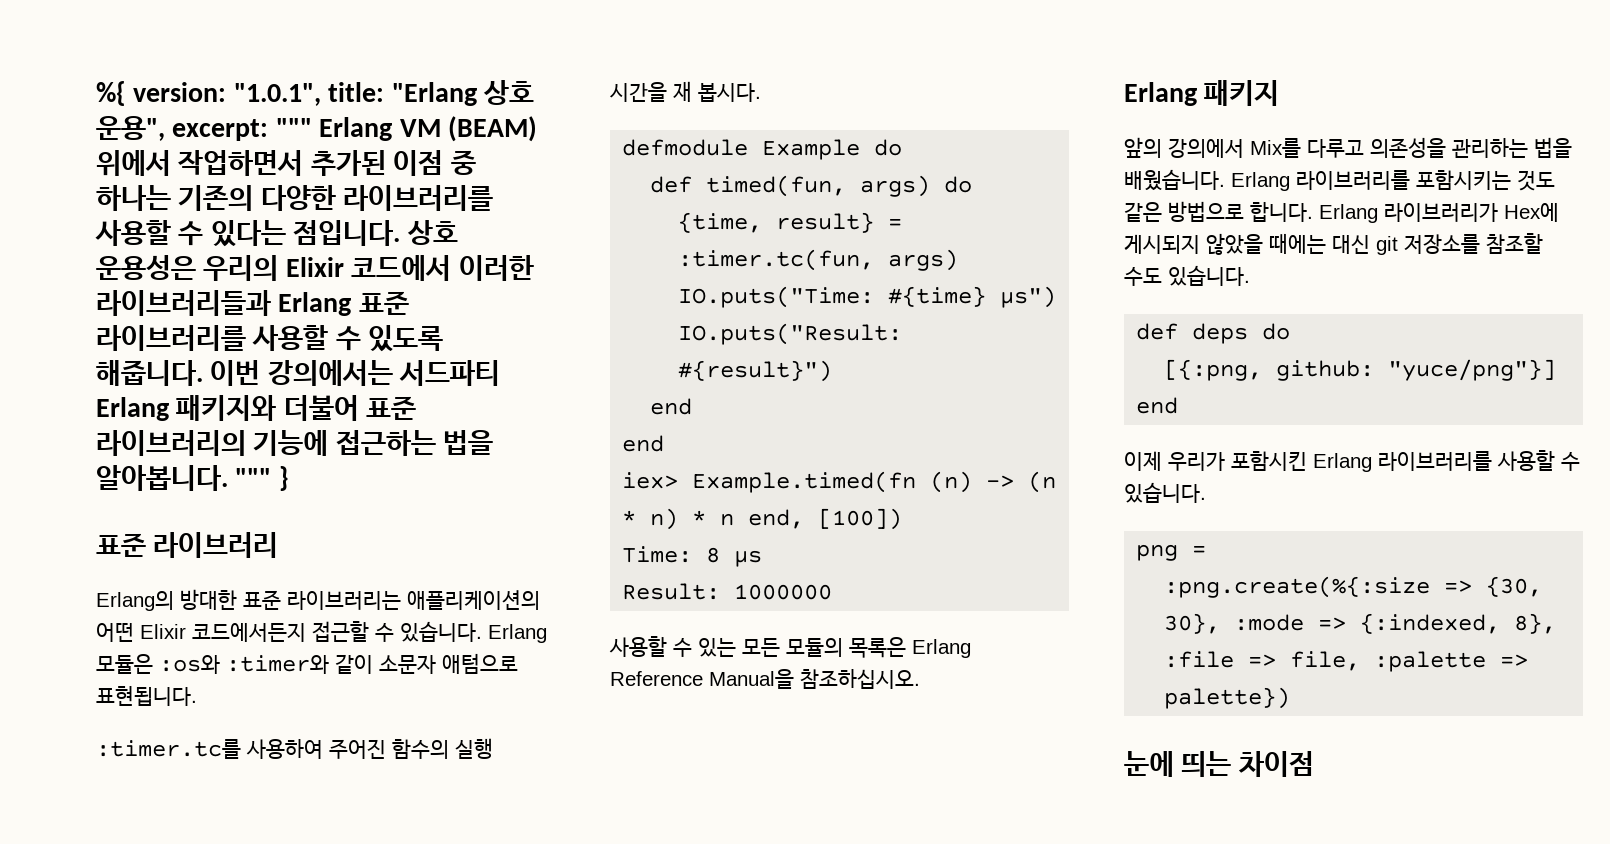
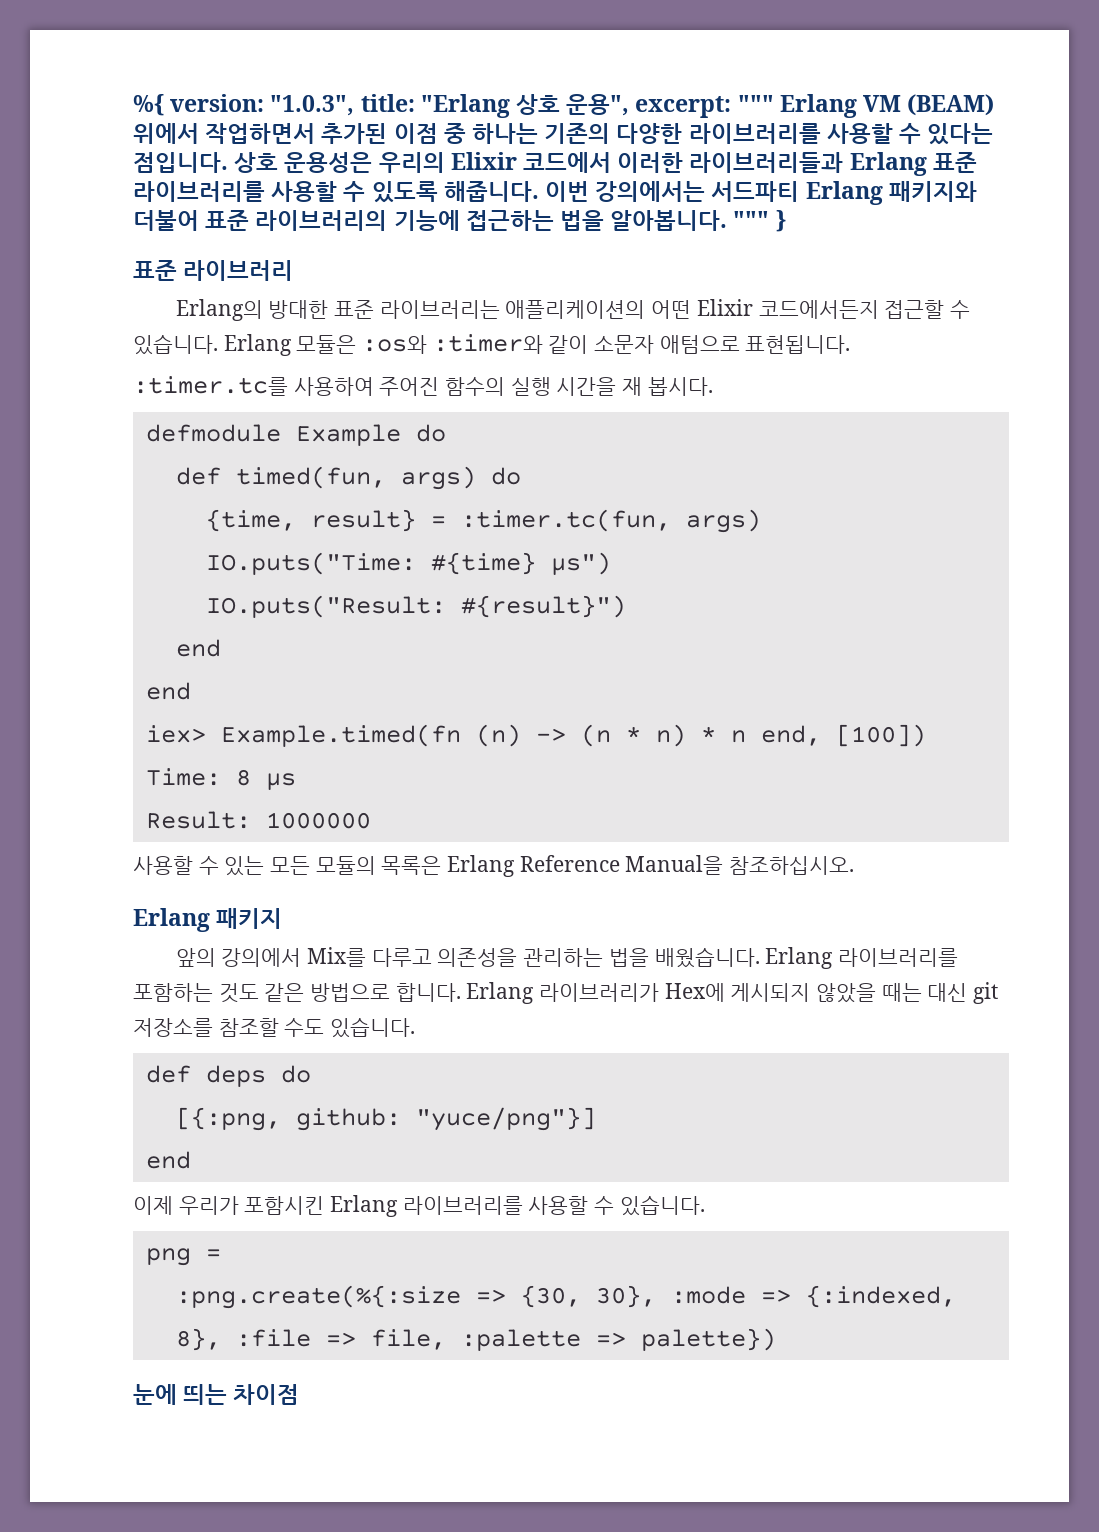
- %{ version: "1.0.1", title: "Erlang 상호 운용", excerpt: """ Erlang VM (BEAM) 위에서 작업하면서 추가된 이점 중 하나는 기존의 다양한 라이브러리를 사용할 수 있다는 점입니다.
+ %{ version: "1.0.3", title: "Erlang 상호 운용", excerpt: """ Erlang VM (BEAM) 위에서 작업하면서 추가된 이점 중 하나는 기존의 다양한 라이브러리를 사용할 수 있다는 점입니다.
- Erlang 라이브러리를 포함시키는 것도 같은 방법으로 합니다.
+ Erlang 라이브러리를 포함하는 것도 같은 방법으로 합니다.
- Erlang 라이브러리가 Hex에 게시되지 않았을 때에는 대신 git 저장소를 참조할 수도 있습니다.
+ Erlang 라이브러리가 Hex에 게시되지 않았을 때는 대신 git 저장소를 참조할 수도 있습니다.

